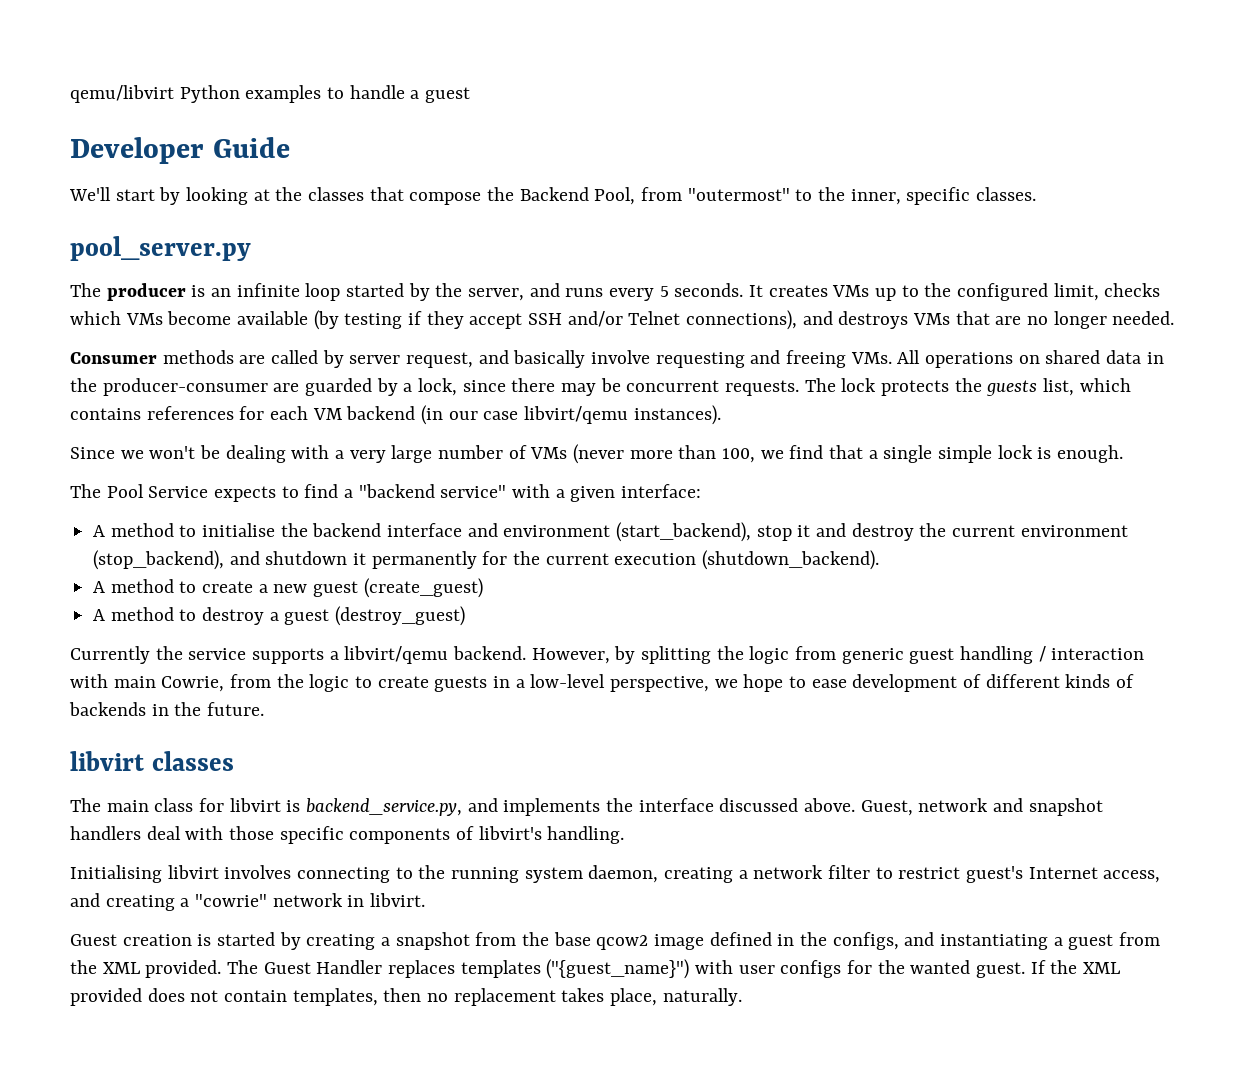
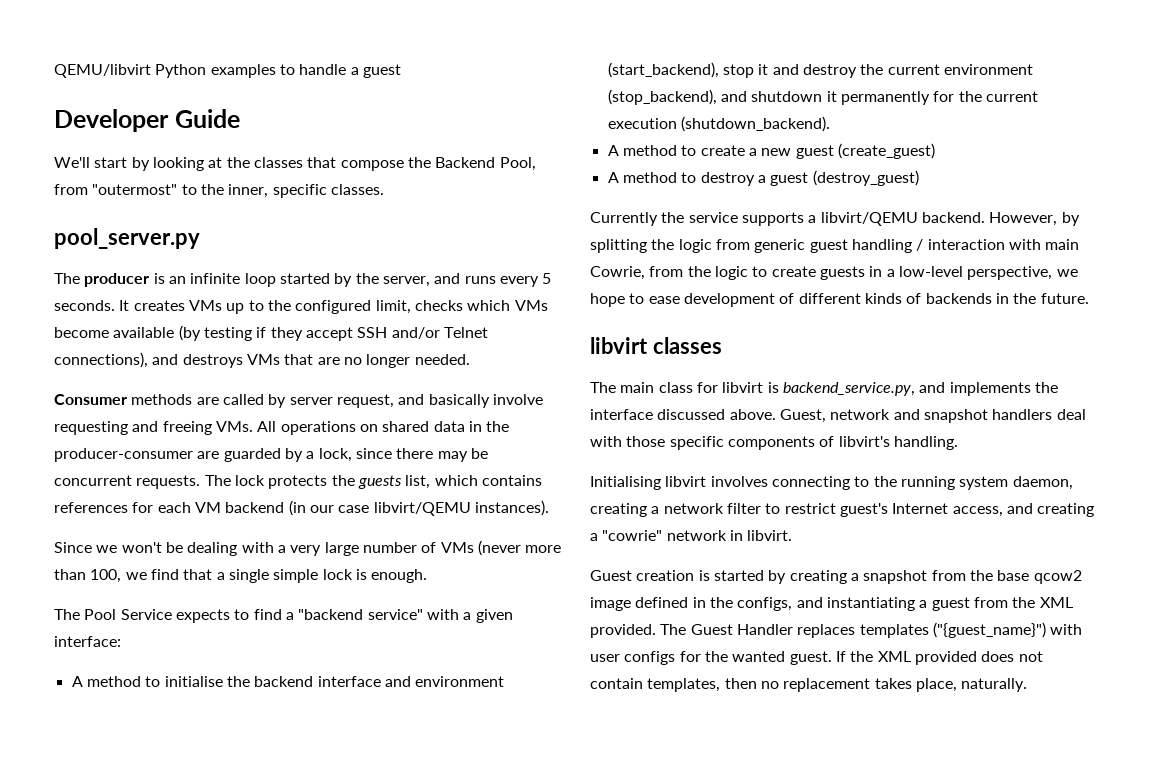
- qemu/libvirt Python examples to handle a guest
+ QEMU/libvirt Python examples to handle a guest
- The lock protects the guests list, which contains references for each VM backend (in our case libvirt/qemu instances).
+ The lock protects the guests list, which contains references for each VM backend (in our case libvirt/QEMU instances).
- Currently the service supports a libvirt/qemu backend.
+ Currently the service supports a libvirt/QEMU backend.

